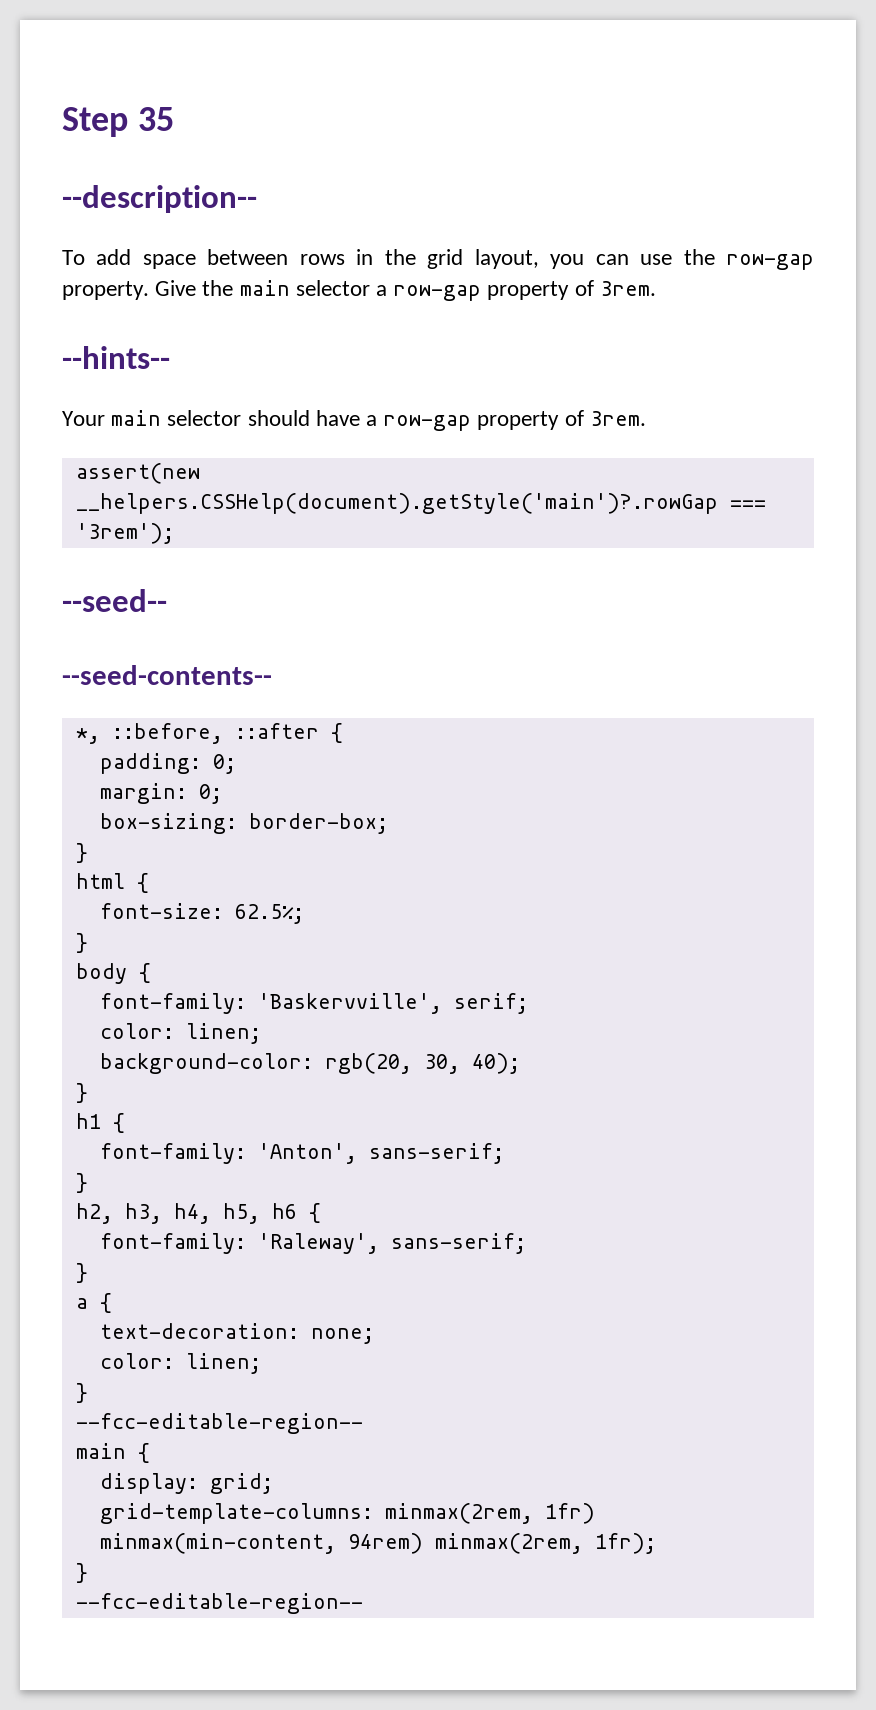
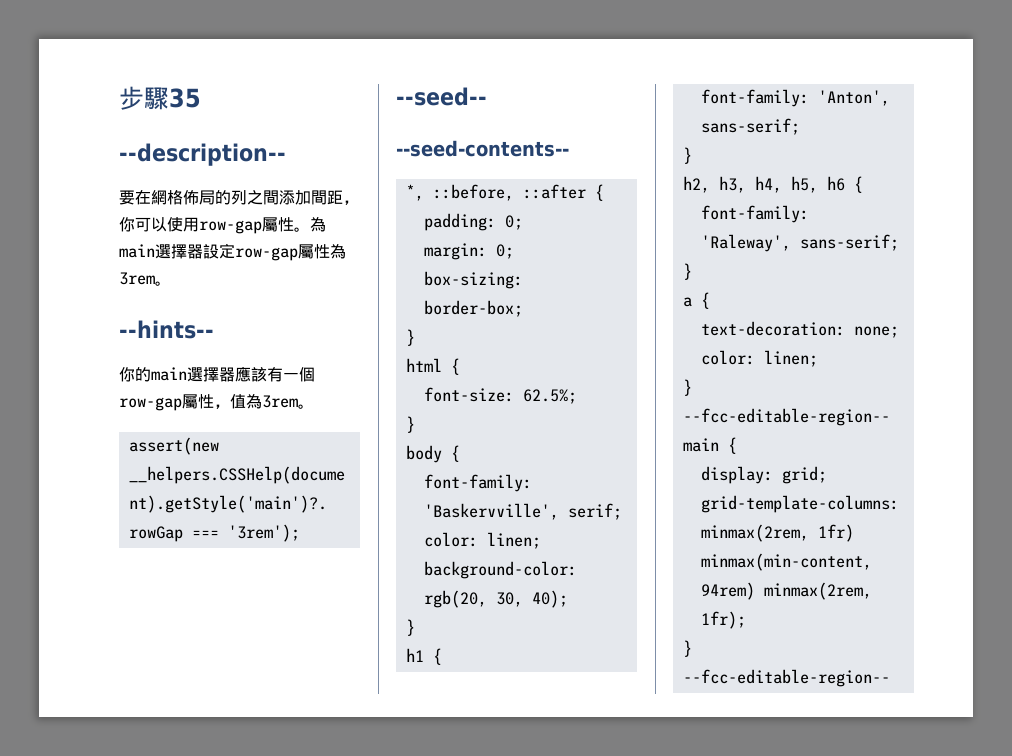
- Step 35
+ 步驟35
- To add space between rows in the grid layout, you can use the row-gap property. Give the main selector a row-gap property of 3rem.
+ 要在網格佈局的列之間添加間距，你可以使用row-gap屬性。為main選擇器設定row-gap屬性為3rem。
  --hints--
- Your main selector should have a row-gap property of 3rem.
+ 你的main選擇器應該有一個row-gap屬性，值為3rem。

